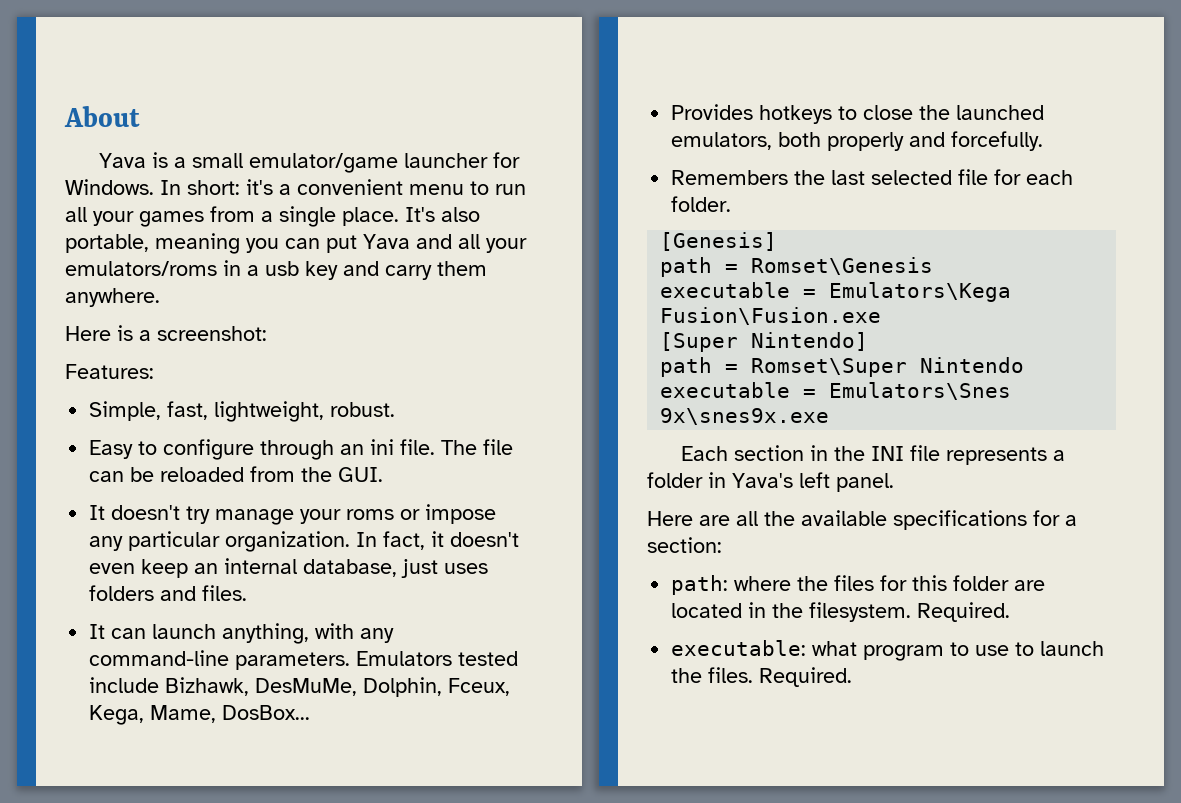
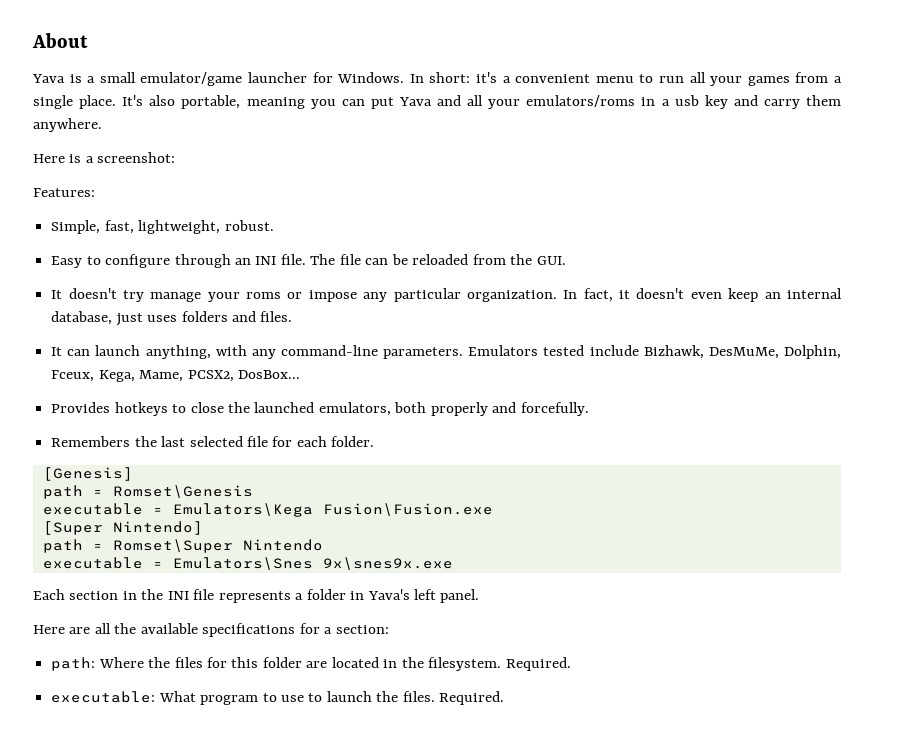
- Easy to configure through an ini file.
+ Easy to configure through an INI file.
- Emulators tested include Bizhawk, DesMuMe, Dolphin, Fceux, Kega, Mame, DosBox...
+ Emulators tested include Bizhawk, DesMuMe, Dolphin, Fceux, Kega, Mame, PCSX2, DosBox...
- path: where the files for this folder are located in the filesystem.
+ path: Where the files for this folder are located in the filesystem.
- executable: what program to use to launch the files.
+ executable: What program to use to launch the files.

